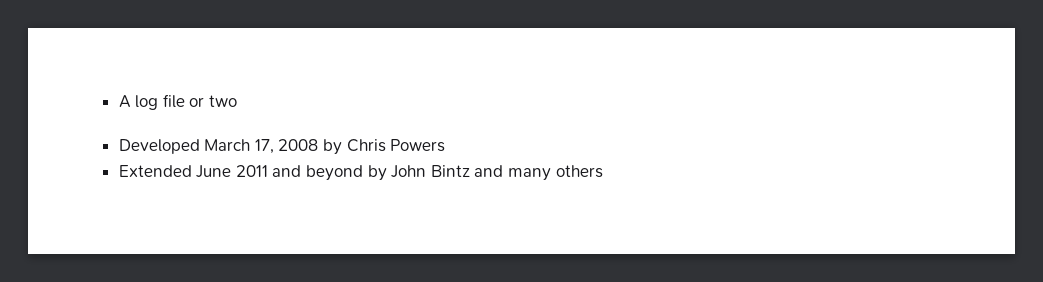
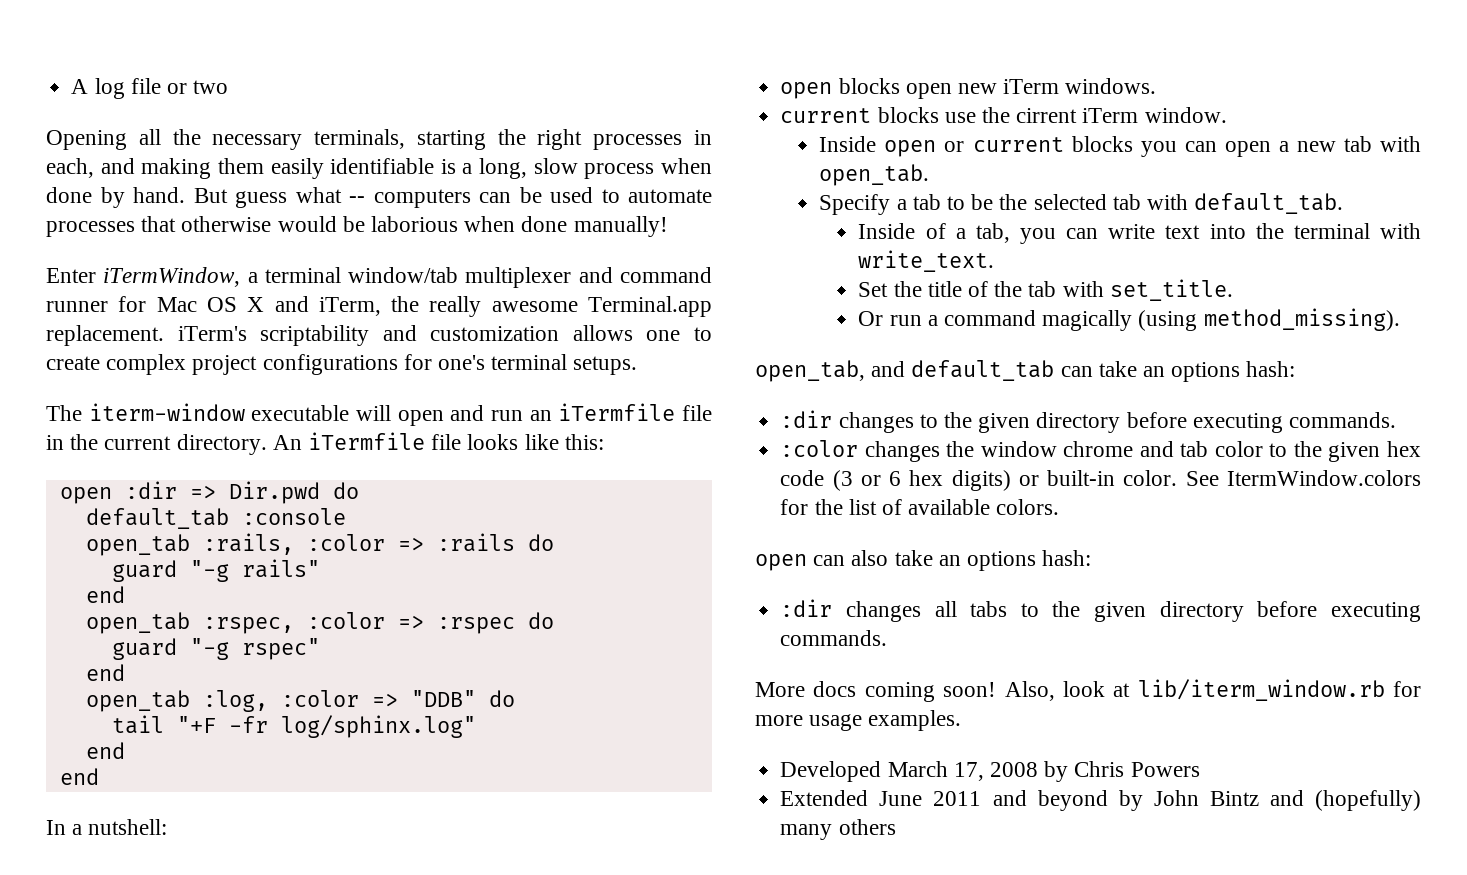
+ Opening all the necessary terminals, starting the right processes in each, and making them easily identifiable is a long, slow process when done by hand. But guess what -- computers can be used to automate processes that otherwise would be laborious when done manually!
+ Enter iTermWindow, a terminal window/tab multiplexer and command runner for Mac OS X and iTerm, the really awesome Terminal.app replacement. iTerm's scriptability and customization allows one to create complex project configurations for one's terminal setups.
+ The iterm-window executable will open and run an iTermfile file in the current directory. An iTermfile file looks like this:
+ open :dir => Dir.pwd do
+ default_tab :console
+ open_tab :rails, :color => :rails do
+ guard "-g rails"
+ end
+ open_tab :rspec, :color => :rspec do
+ guard "-g rspec"
+ end
+ open_tab :log, :color => "DDB" do
+ tail "+F -fr log/sphinx.log"
+ end
+ end
+ In a nutshell:
+ open blocks open new iTerm windows.
+ current blocks use the cirrent iTerm window.
+ Inside open or current blocks you can open a new tab with open_tab.
+ Specify a tab to be the selected tab with default_tab.
+ Inside of a tab, you can write text into the terminal with write_text.
+ Set the title of the tab with set_title.
+ Or run a command magically (using method_missing).
+ open_tab, and default_tab can take an options hash:
+ :dir changes to the given directory before executing commands.
+ :color changes the window chrome and tab color to the given hex code (3 or 6 hex digits) or built-in color. See ItermWindow.colors for the list of available colors.
+ open can also take an options hash:
+ :dir changes all tabs to the given directory before executing commands.
+ More docs coming soon! Also, look at lib/iterm_window.rb for more usage examples.
- Extended June 2011 and beyond by John Bintz and many others
+ Extended June 2011 and beyond by John Bintz and (hopefully) many others

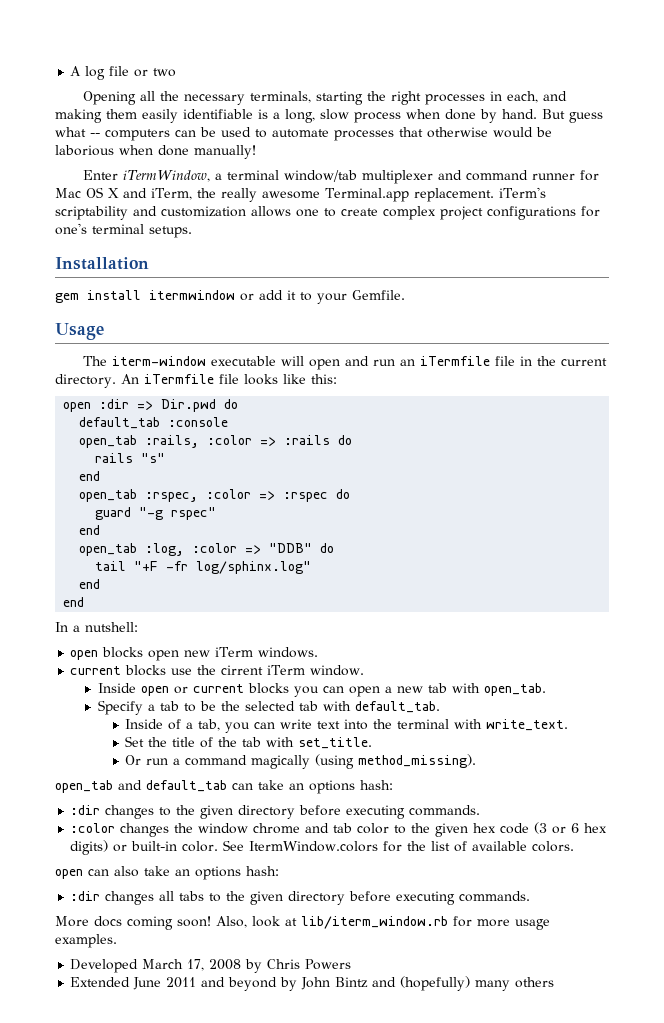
+ Installation
+ gem install itermwindow or add it to your Gemfile.
+ Usage
- guard "-g rails"
+ rails "s"
- open_tab, and default_tab can take an options hash:
+ open_tab and default_tab can take an options hash:

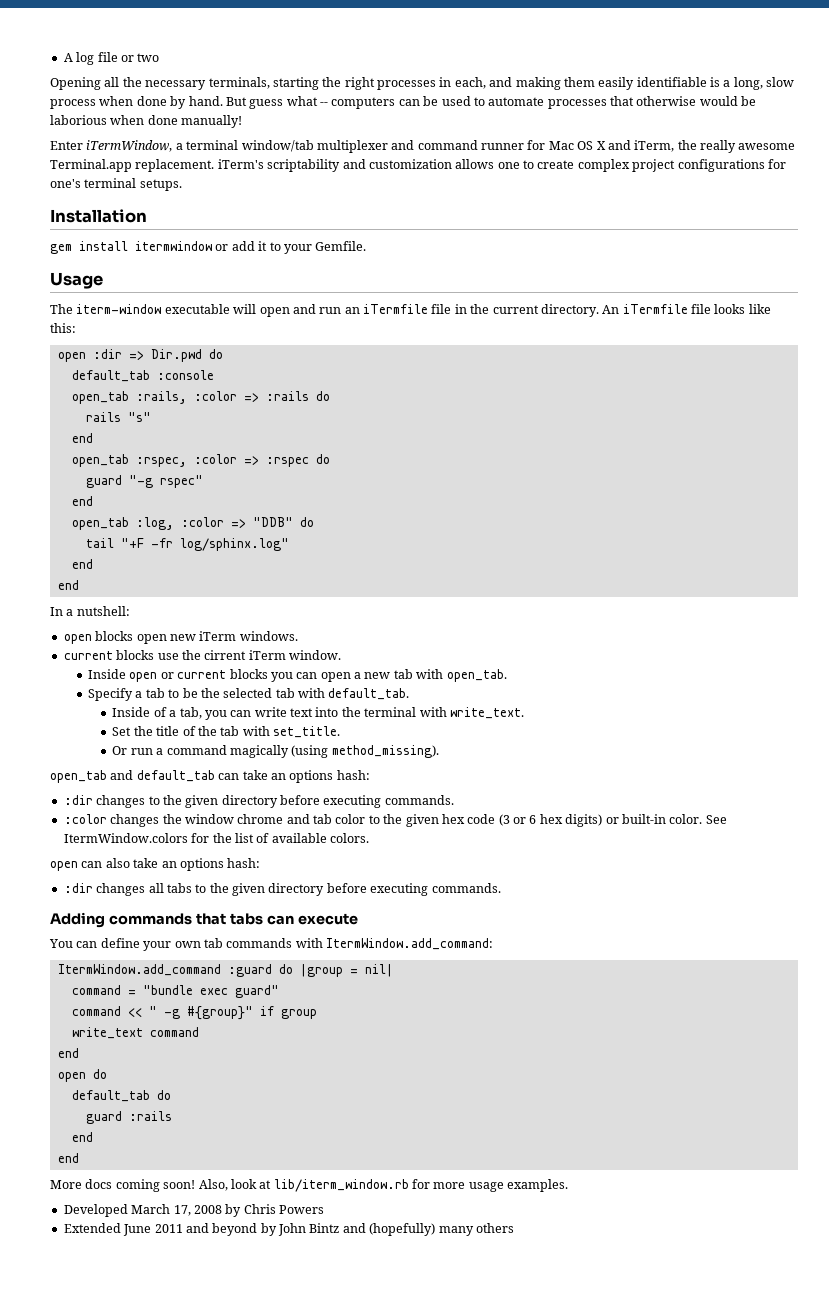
+ Adding commands that tabs can execute
+ You can define your own tab commands with ItermWindow.add_command:
+ ItermWindow.add_command :guard do |group = nil|
+ command = "bundle exec guard"
+ command << " -g #{group}" if group
+ write_text command
+ end
+ open do
+ default_tab do
+ guard :rails
+ end
+ end

